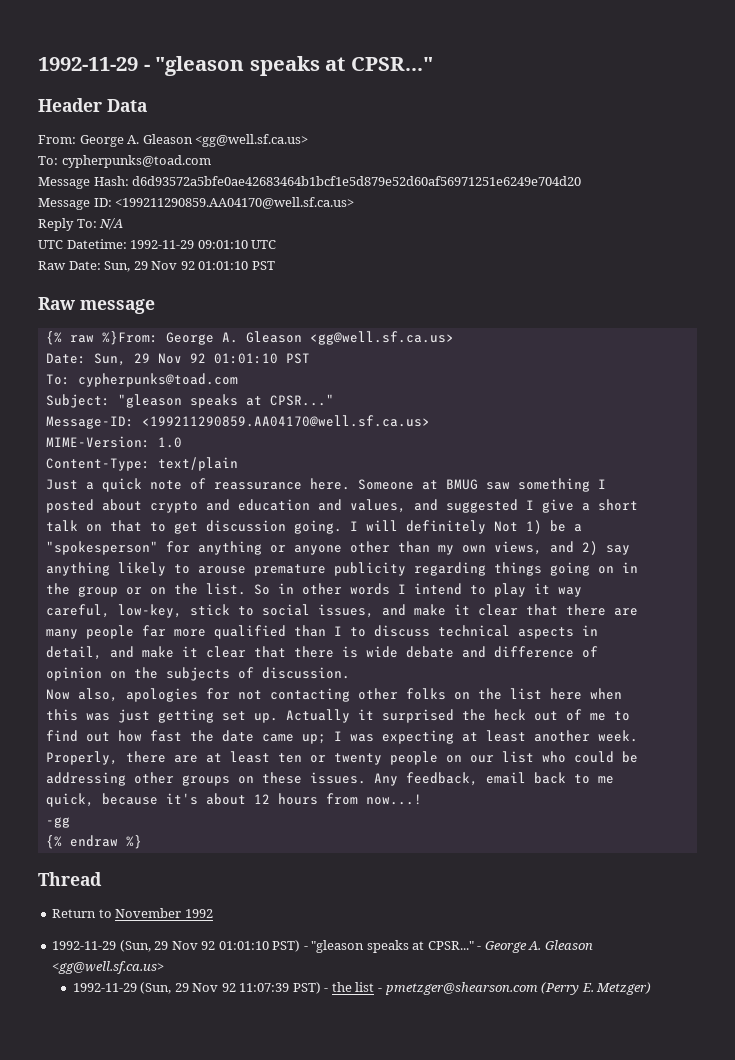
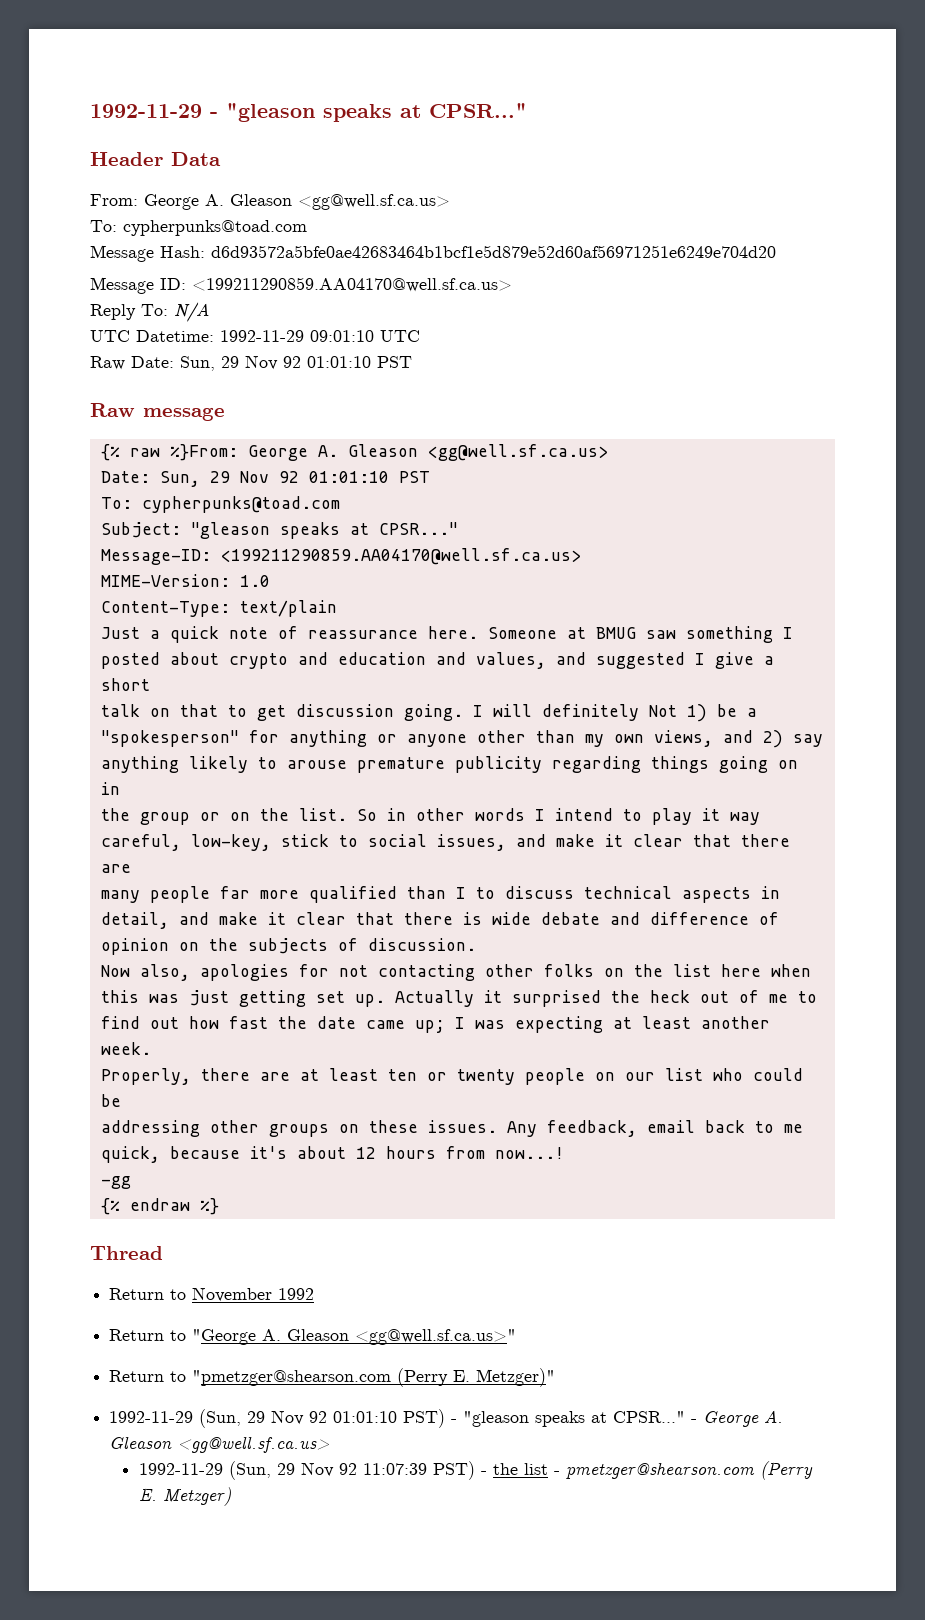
+ Return to "George A. Gleason <gg@well.sf.ca.us>"
+ Return to "pmetzger@shearson.com (Perry E. Metzger)"

